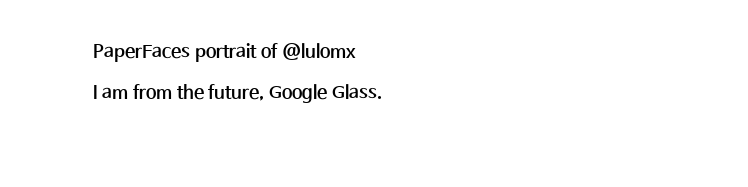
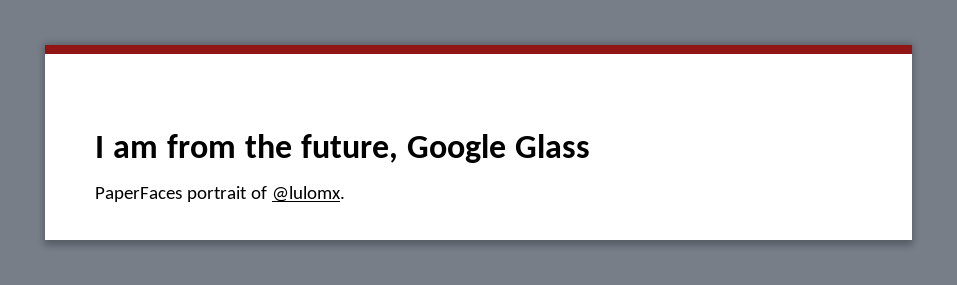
- PaperFaces portrait of @lulomx
- I am from the future, Google Glass.
+ I am from the future, Google Glass
+ PaperFaces portrait of @lulomx.

